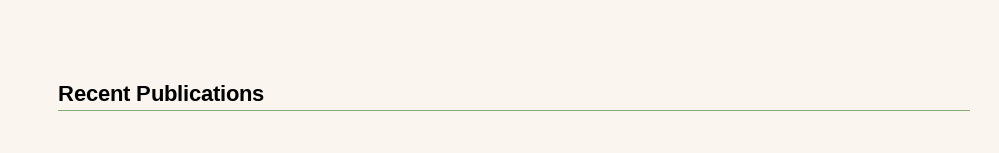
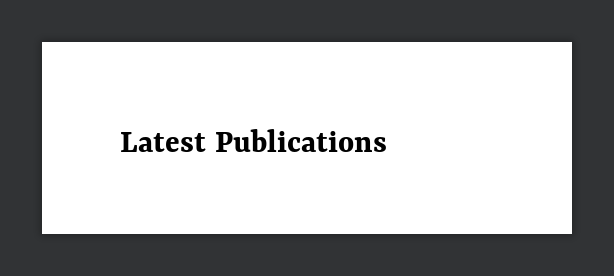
- Recent Publications
+ Latest Publications

